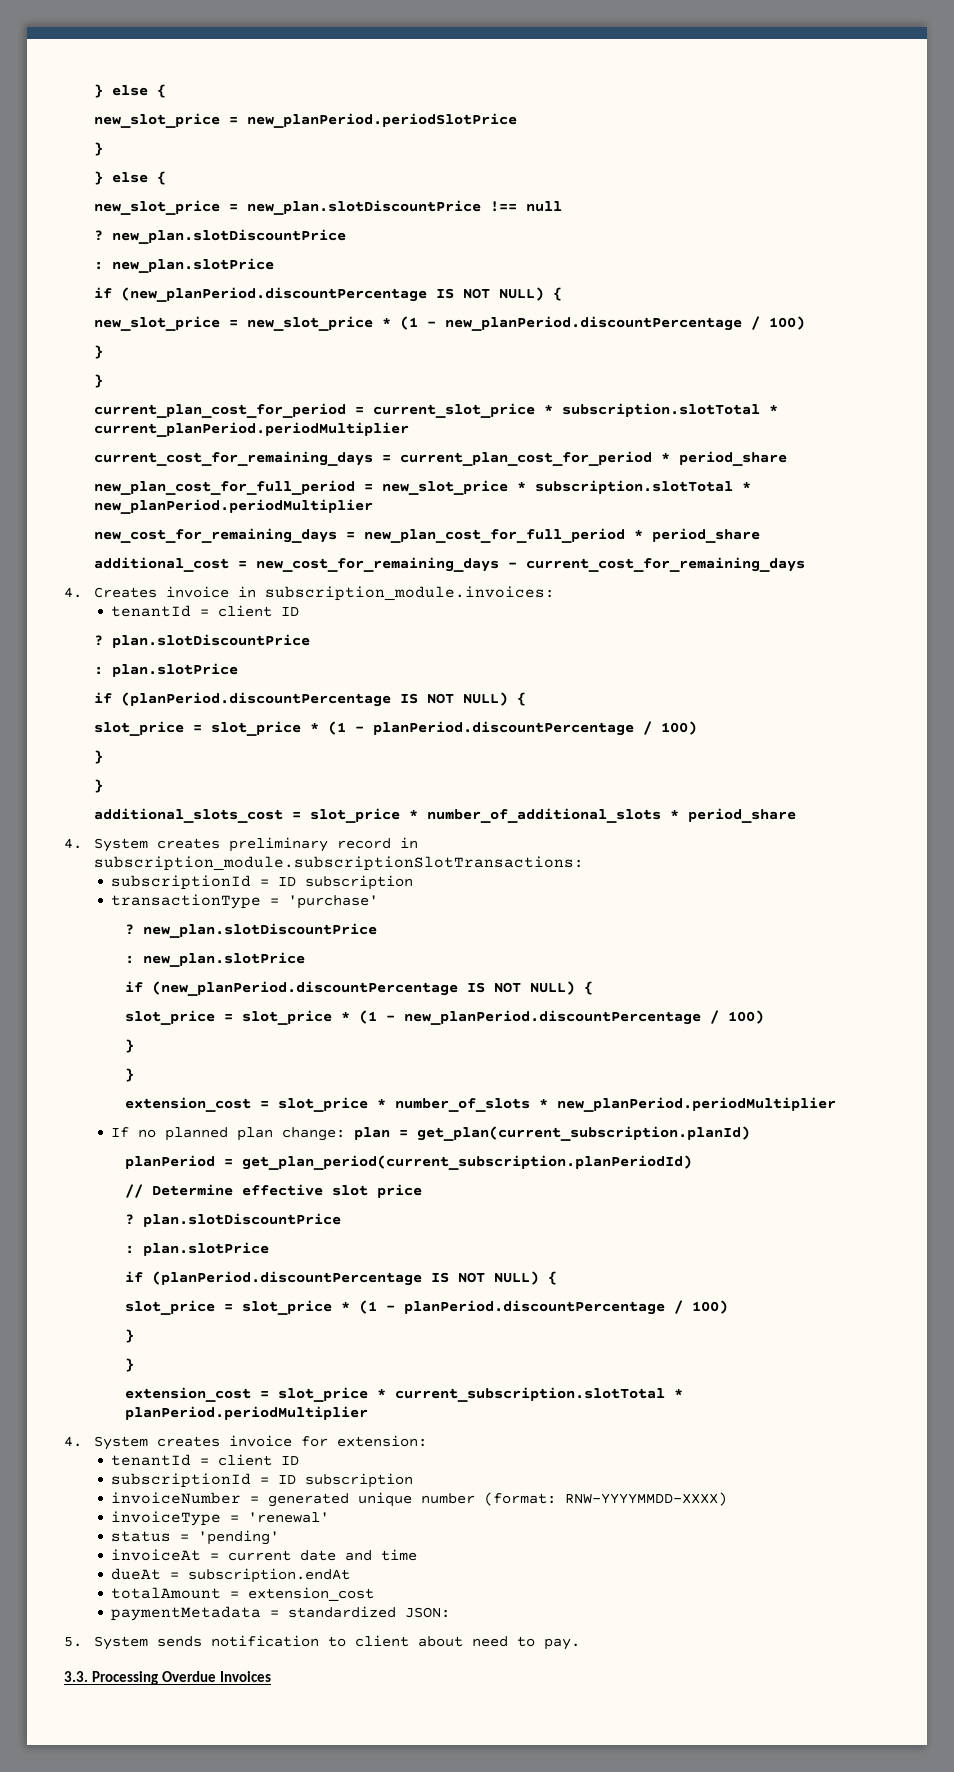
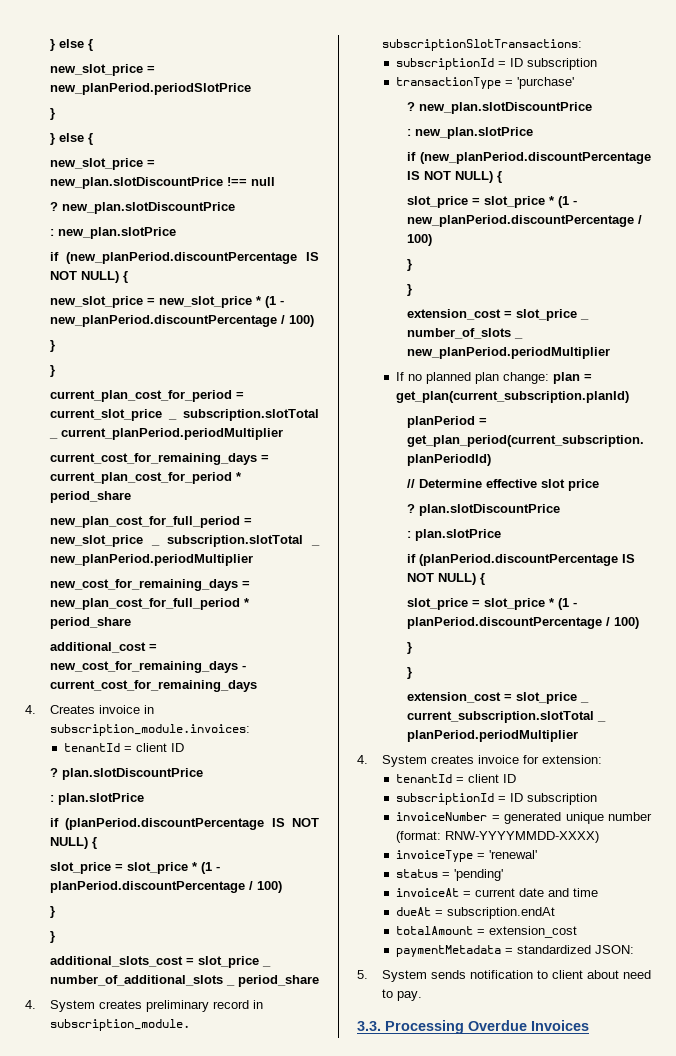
- current_plan_cost_for_period = current_slot_price * subscription.slotTotal * current_planPeriod.periodMultiplier
+ current_plan_cost_for_period = current_slot_price _ subscription.slotTotal _ current_planPeriod.periodMultiplier
- new_plan_cost_for_full_period = new_slot_price * subscription.slotTotal * new_planPeriod.periodMultiplier
+ new_plan_cost_for_full_period = new_slot_price _ subscription.slotTotal _ new_planPeriod.periodMultiplier
- additional_slots_cost = slot_price * number_of_additional_slots * period_share
+ additional_slots_cost = slot_price _ number_of_additional_slots _ period_share
- extension_cost = slot_price * number_of_slots * new_planPeriod.periodMultiplier
+ extension_cost = slot_price _ number_of_slots _ new_planPeriod.periodMultiplier
- extension_cost = slot_price * current_subscription.slotTotal * planPeriod.periodMultiplier
+ extension_cost = slot_price _ current_subscription.slotTotal _ planPeriod.periodMultiplier

